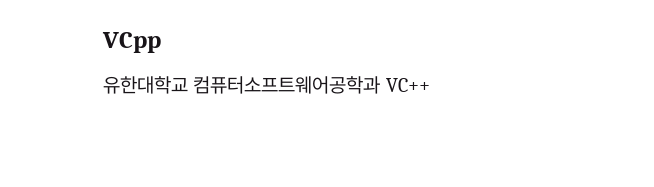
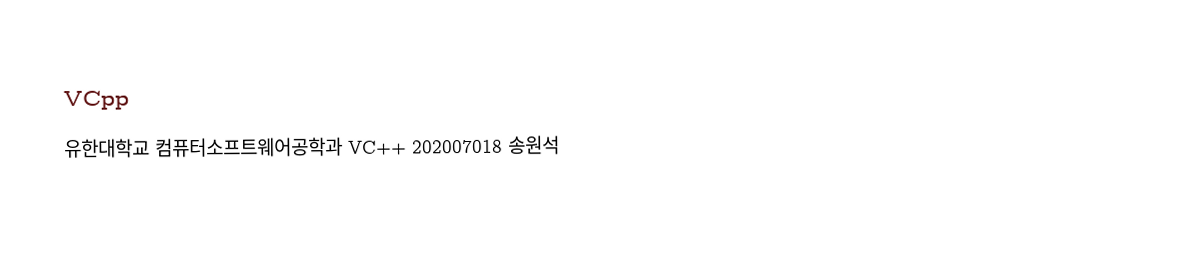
- 유한대학교 컴퓨터소프트웨어공학과 VC++
+ 유한대학교 컴퓨터소프트웨어공학과 VC++ 202007018 송원석

